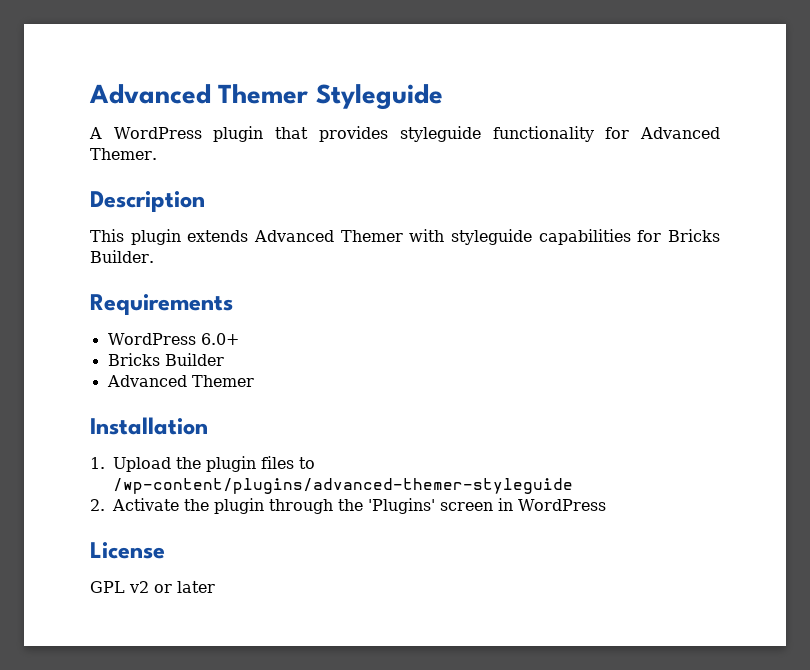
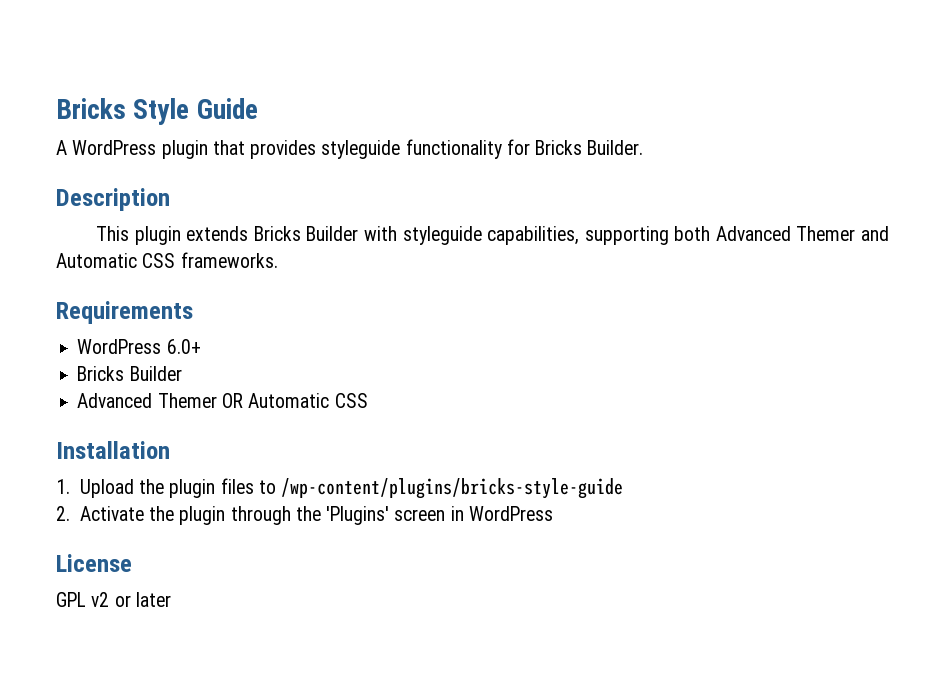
- Advanced Themer Styleguide
+ Bricks Style Guide
- A WordPress plugin that provides styleguide functionality for Advanced Themer.
+ A WordPress plugin that provides styleguide functionality for Bricks Builder.
- This plugin extends Advanced Themer with styleguide capabilities for Bricks Builder.
+ This plugin extends Bricks Builder with styleguide capabilities, supporting both Advanced Themer and Automatic CSS frameworks.
  WordPress 6.0+
  Bricks Builder
- Advanced Themer
+ Advanced Themer OR Automatic CSS
- 1. Upload the plugin files to /wp-content/plugins/advanced-themer-styleguide
+ 1. Upload the plugin files to /wp-content/plugins/bricks-style-guide

